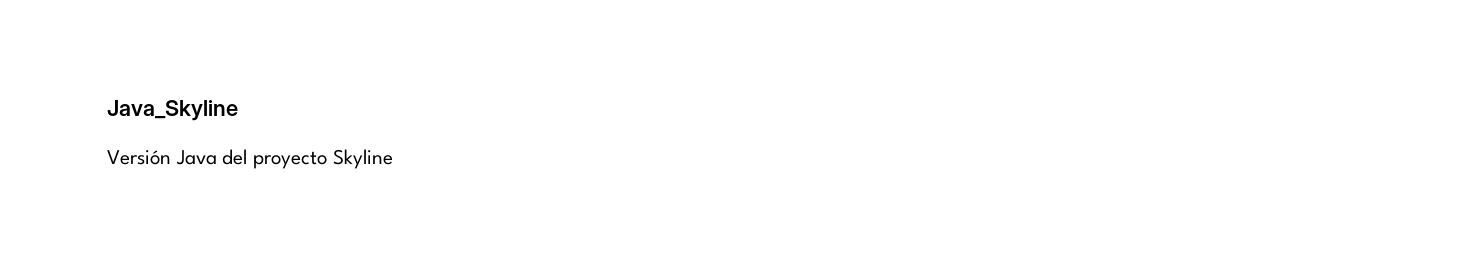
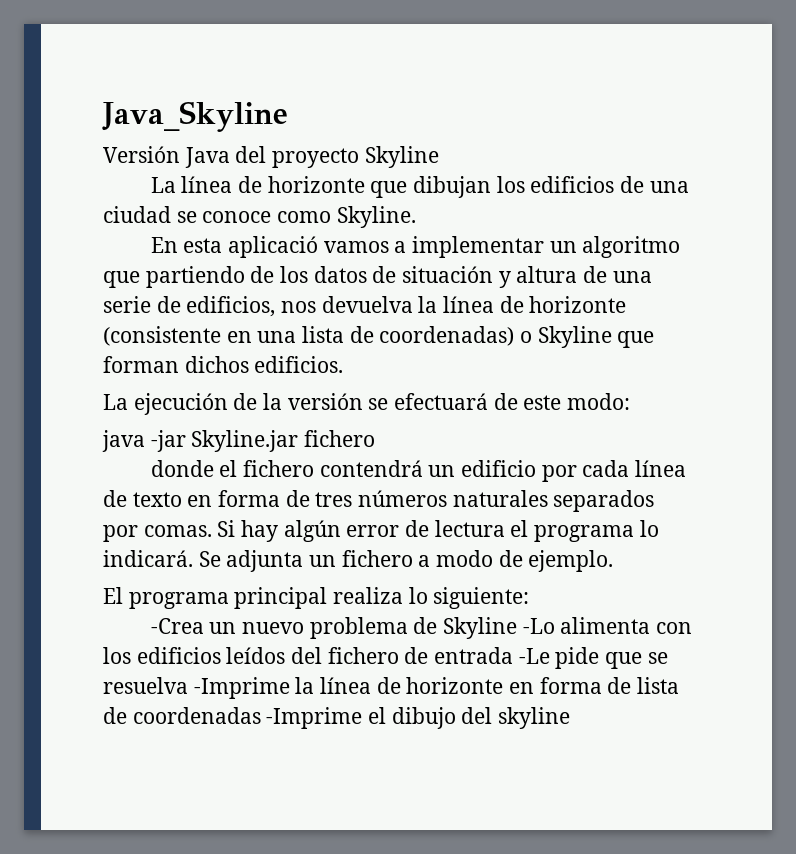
+ La línea de horizonte que dibujan los edificios de una ciudad se conoce como Skyline.
+ En esta aplicació vamos a implementar un algoritmo que partiendo de los datos de situación y altura de una serie de edificios, nos devuelva la línea de horizonte (consistente en una lista de coordenadas) o Skyline que forman dichos edificios.
+ La ejecución de la versión se efectuará de este modo:
+ java -jar Skyline.jar fichero
+ donde el fichero contendrá un edificio por cada línea de texto en forma de tres números naturales separados por comas. Si hay algún error de lectura el programa lo indicará. Se adjunta un fichero a modo de ejemplo.
+ El programa principal realiza lo siguiente:
+ -Crea un nuevo problema de Skyline -Lo alimenta con los edificios leídos del fichero de entrada -Le pide que se resuelva -Imprime la línea de horizonte en forma de lista de coordenadas -Imprime el dibujo del skyline

